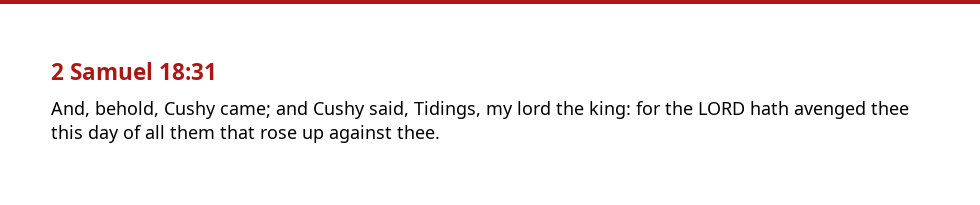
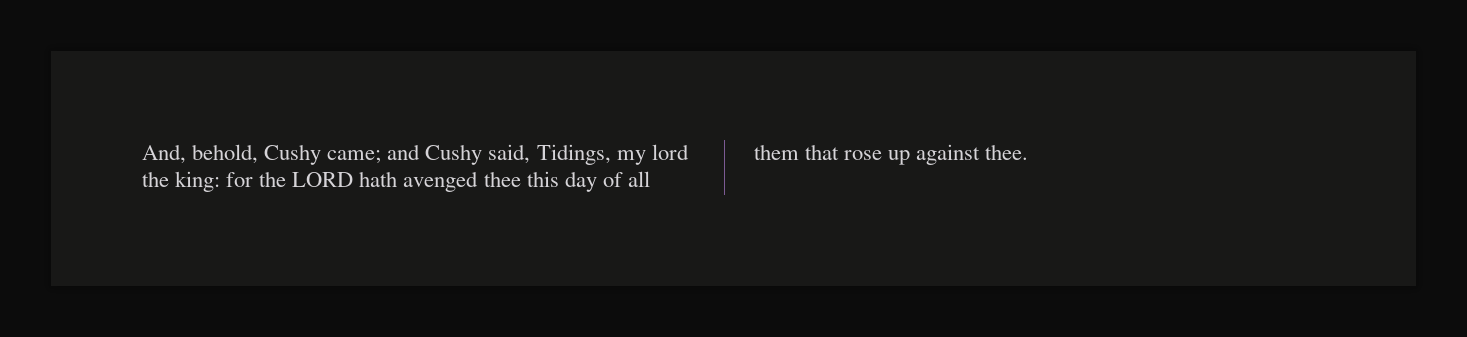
- 2 Samuel 18:31

